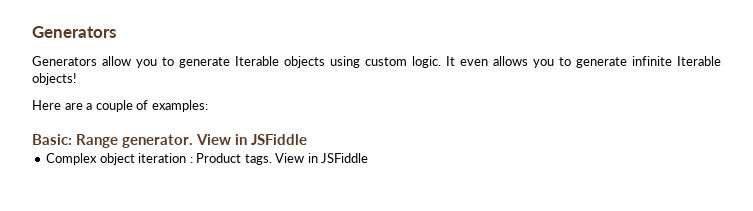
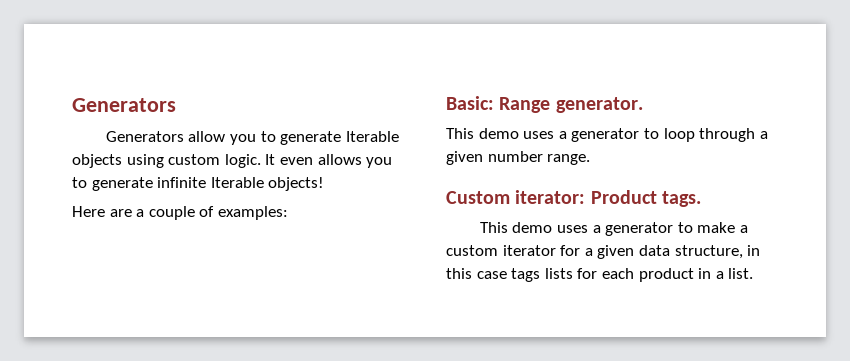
- Basic: Range generator. View in JSFiddle
- Complex object iteration : Product tags. View in JSFiddle
+ Basic: Range generator.
+ This demo uses a generator to loop through a given number range.
+ Custom iterator: Product tags.
+ This demo uses a generator to make a custom iterator for a given data structure, in this case tags lists for each product in a list.

